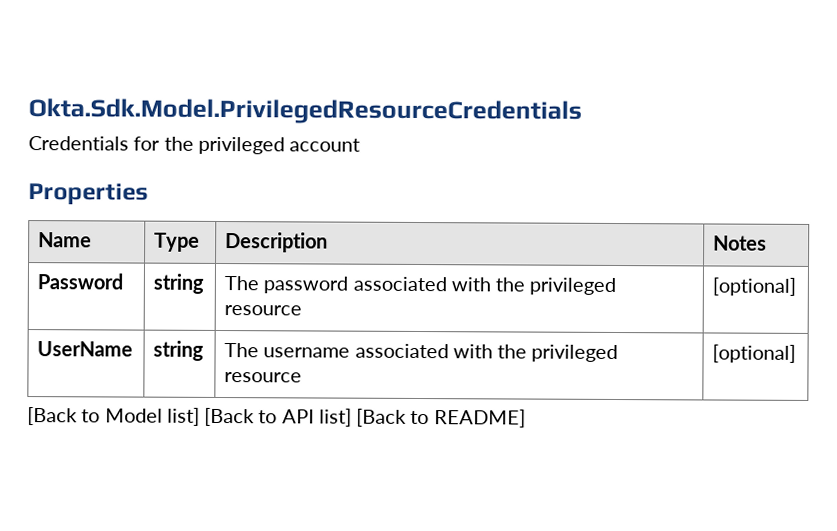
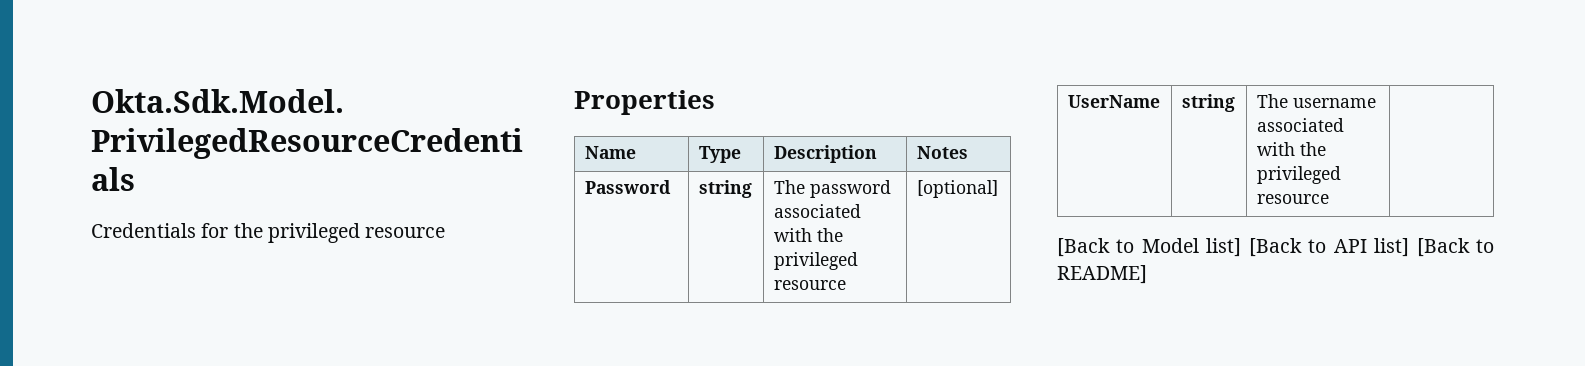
- Credentials for the privileged account
+ Credentials for the privileged resource
- UserName | string | The username associated with the privileged resource | [optional]
+ UserName | string | The username associated with the privileged resource |

